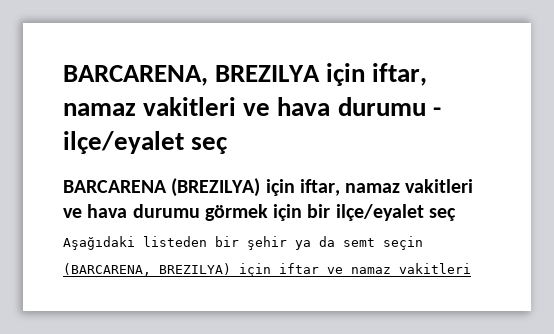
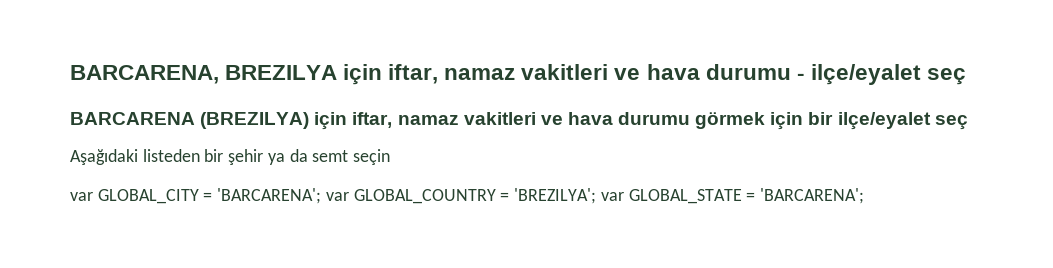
- (BARCARENA, BREZILYA) için iftar ve namaz vakitleri
+ var GLOBAL_CITY = 'BARCARENA'; var GLOBAL_COUNTRY = 'BREZILYA'; var GLOBAL_STATE = 'BARCARENA';

